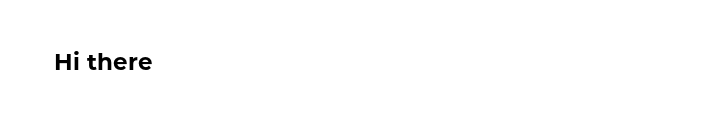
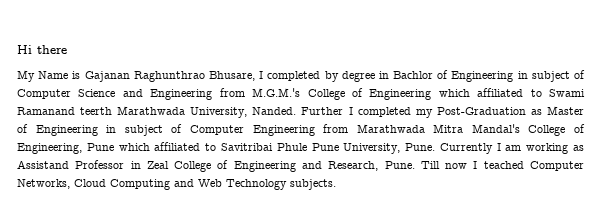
+ My Name is Gajanan Raghunthrao Bhusare, I completed by degree in Bachlor of Engineering in subject of Computer Science and Engineering from M.G.M.'s College of Engineering which affiliated to Swami Ramanand teerth Marathwada University, Nanded. Further I completed my Post-Graduation as Master of Engineering in subject of Computer Engineering from Marathwada Mitra Mandal's College of Engineering, Pune which affiliated to Savitribai Phule Pune University, Pune. Currently I am working as Assistand Professor in Zeal College of Engineering and Research, Pune. Till now I teached Computer Networks, Cloud Computing and Web Technology subjects.

